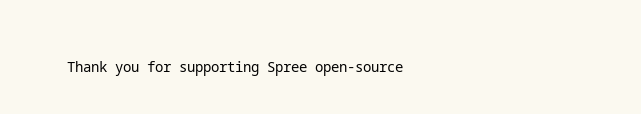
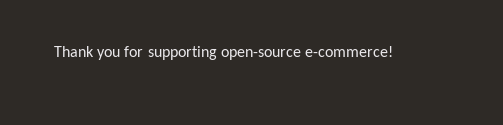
- Thank you for supporting Spree open-source
+ Thank you for supporting open-source e-commerce!

